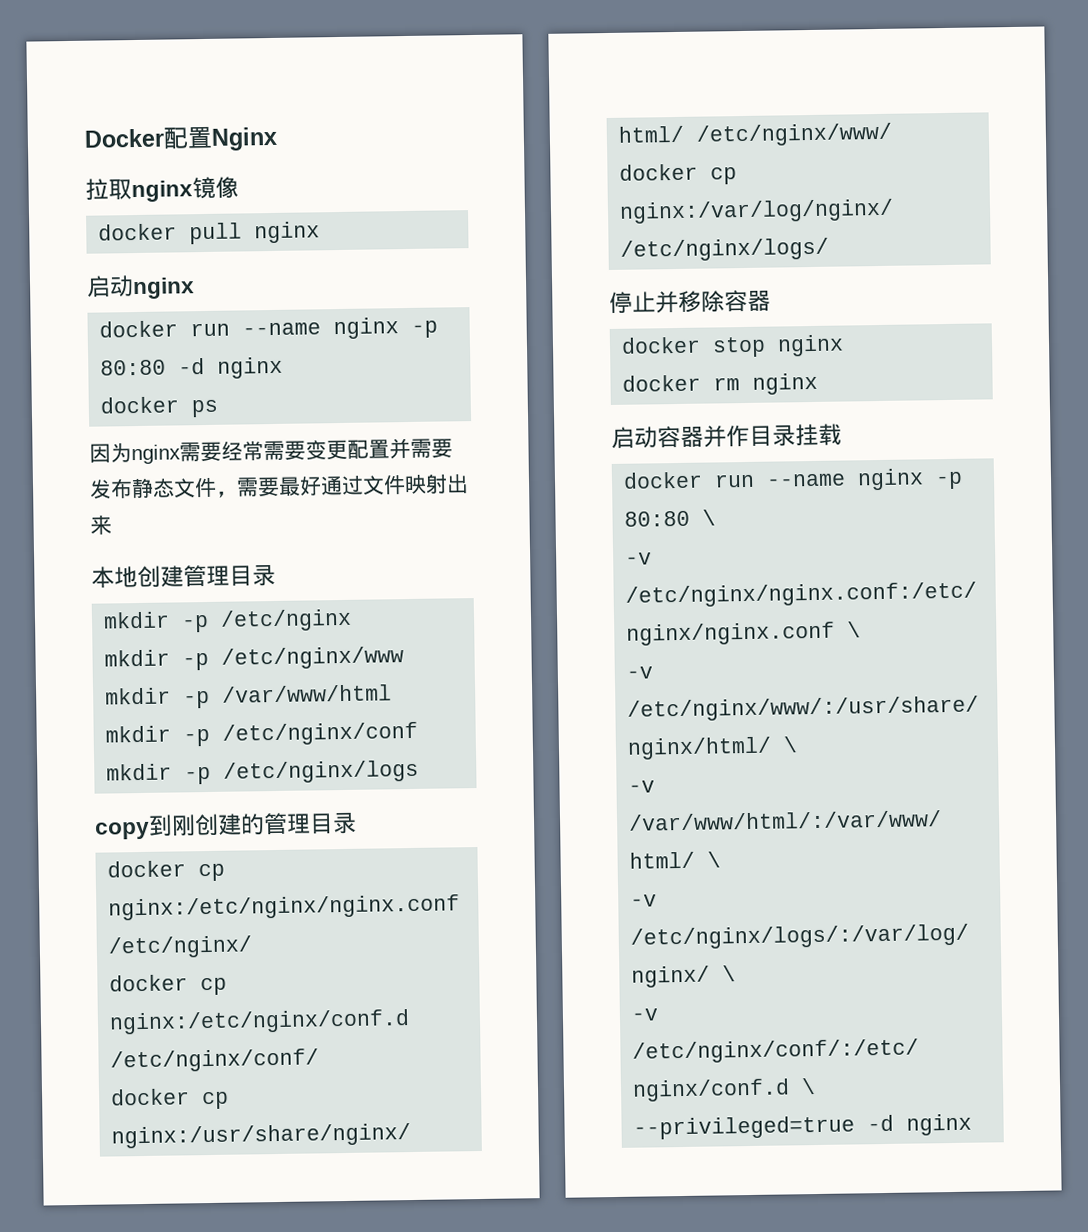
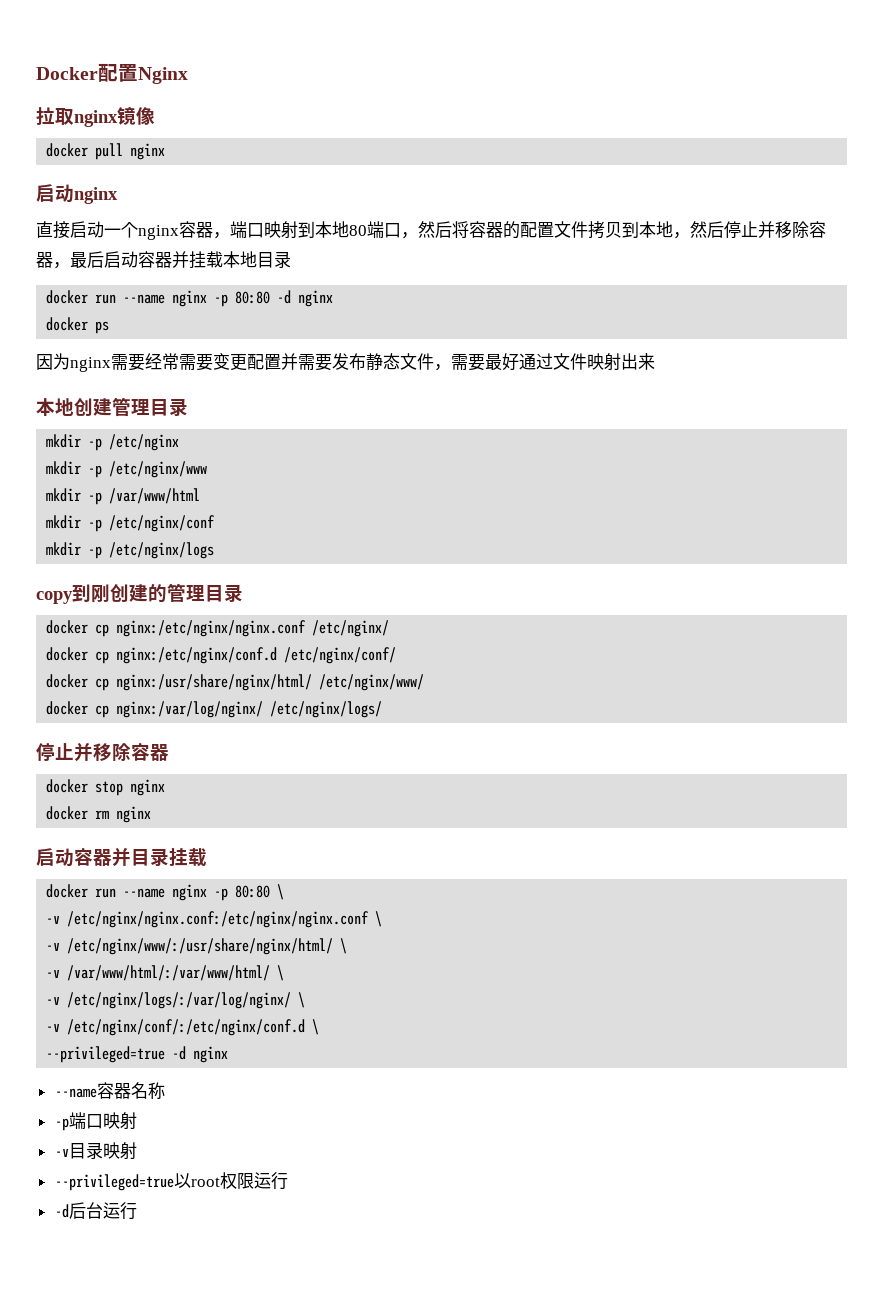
+ 直接启动一个nginx容器，端口映射到本地80端口，然后将容器的配置文件拷贝到本地，然后停止并移除容器，最后启动容器并挂载本地目录
- 启动容器并作目录挂载
+ 启动容器并目录挂载
+ --name容器名称
+ -p端口映射
+ -v目录映射
+ --privileged=true以root权限运行
+ -d后台运行

